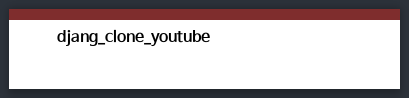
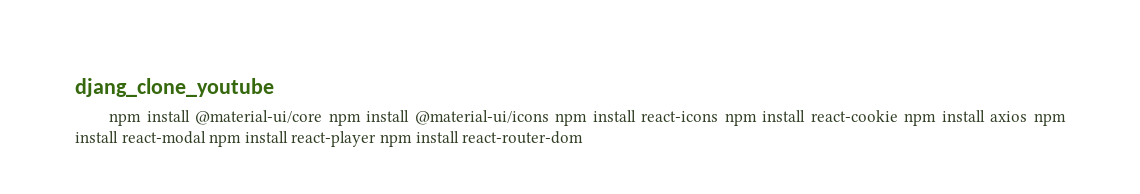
+ npm install @material-ui/core npm install @material-ui/icons npm install react-icons npm install react-cookie npm install axios npm install react-modal npm install react-player npm install react-router-dom

